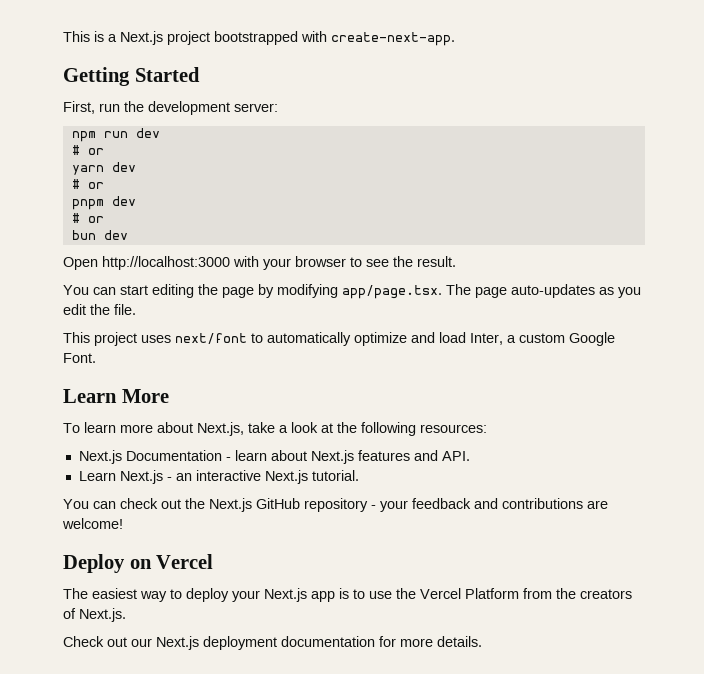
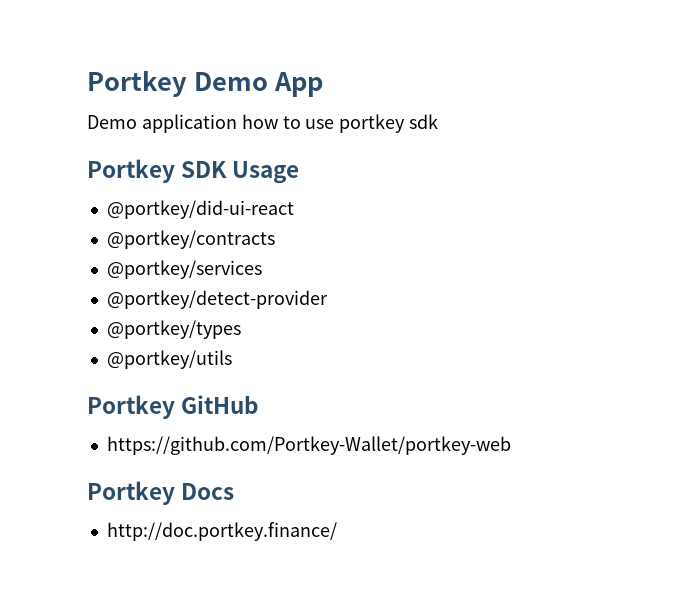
- This is a Next.js project bootstrapped with create-next-app.
- Getting Started
- First, run the development server:
- npm run dev
- # or
- yarn dev
- # or
- pnpm dev
- # or
- bun dev
- Open http://localhost:3000 with your browser to see the result.
- You can start editing the page by modifying app/page.tsx. The page auto-updates as you edit the file.
- This project uses next/font to automatically optimize and load Inter, a custom Google Font.
- Learn More
- To learn more about Next.js, take a look at the following resources:
- Next.js Documentation - learn about Next.js features and API.
- Learn Next.js - an interactive Next.js tutorial.
- You can check out the Next.js GitHub repository - your feedback and contributions are welcome!
- Deploy on Vercel
- The easiest way to deploy your Next.js app is to use the Vercel Platform from the creators of Next.js.
- Check out our Next.js deployment documentation for more details.
+ Portkey Demo App
+ Demo application how to use portkey sdk
+ Portkey SDK Usage
+ @portkey/did-ui-react
+ @portkey/contracts
+ @portkey/services
+ @portkey/detect-provider
+ @portkey/types
+ @portkey/utils
+ Portkey GitHub
+ https://github.com/Portkey-Wallet/portkey-web
+ Portkey Docs
+ http://doc.portkey.finance/

